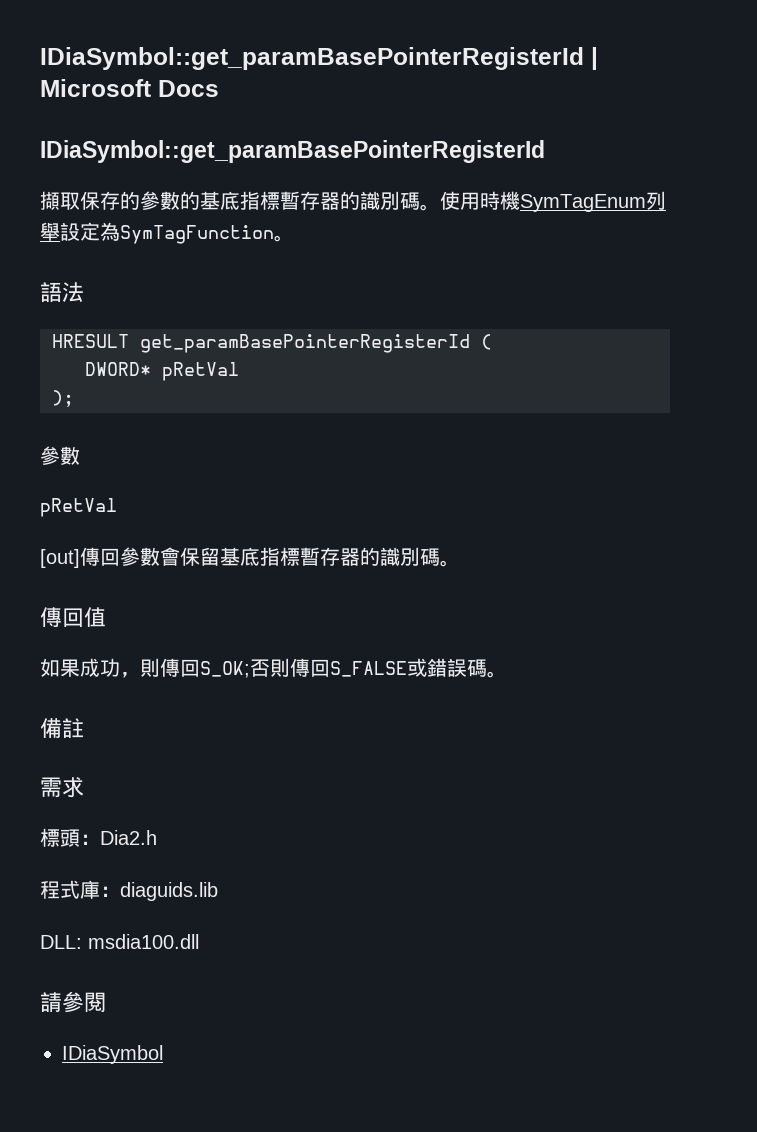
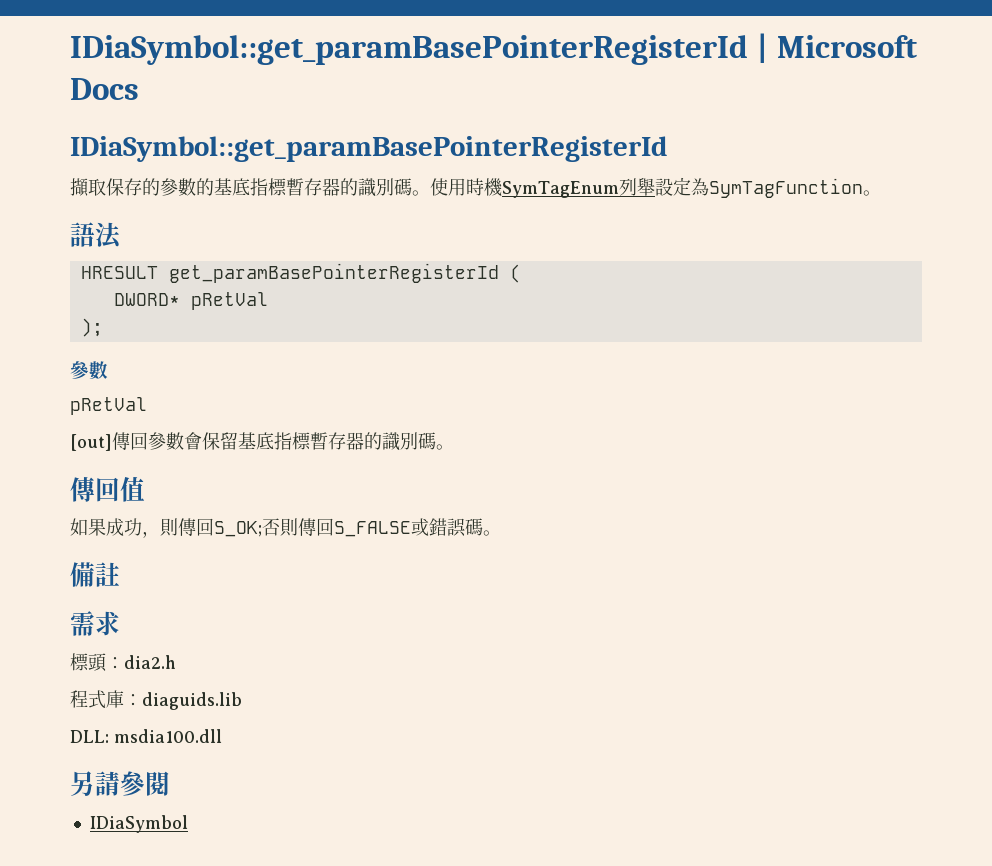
- 標頭：Dia2.h
+ 標頭：dia2.h
- 請參閱
+ 另請參閱

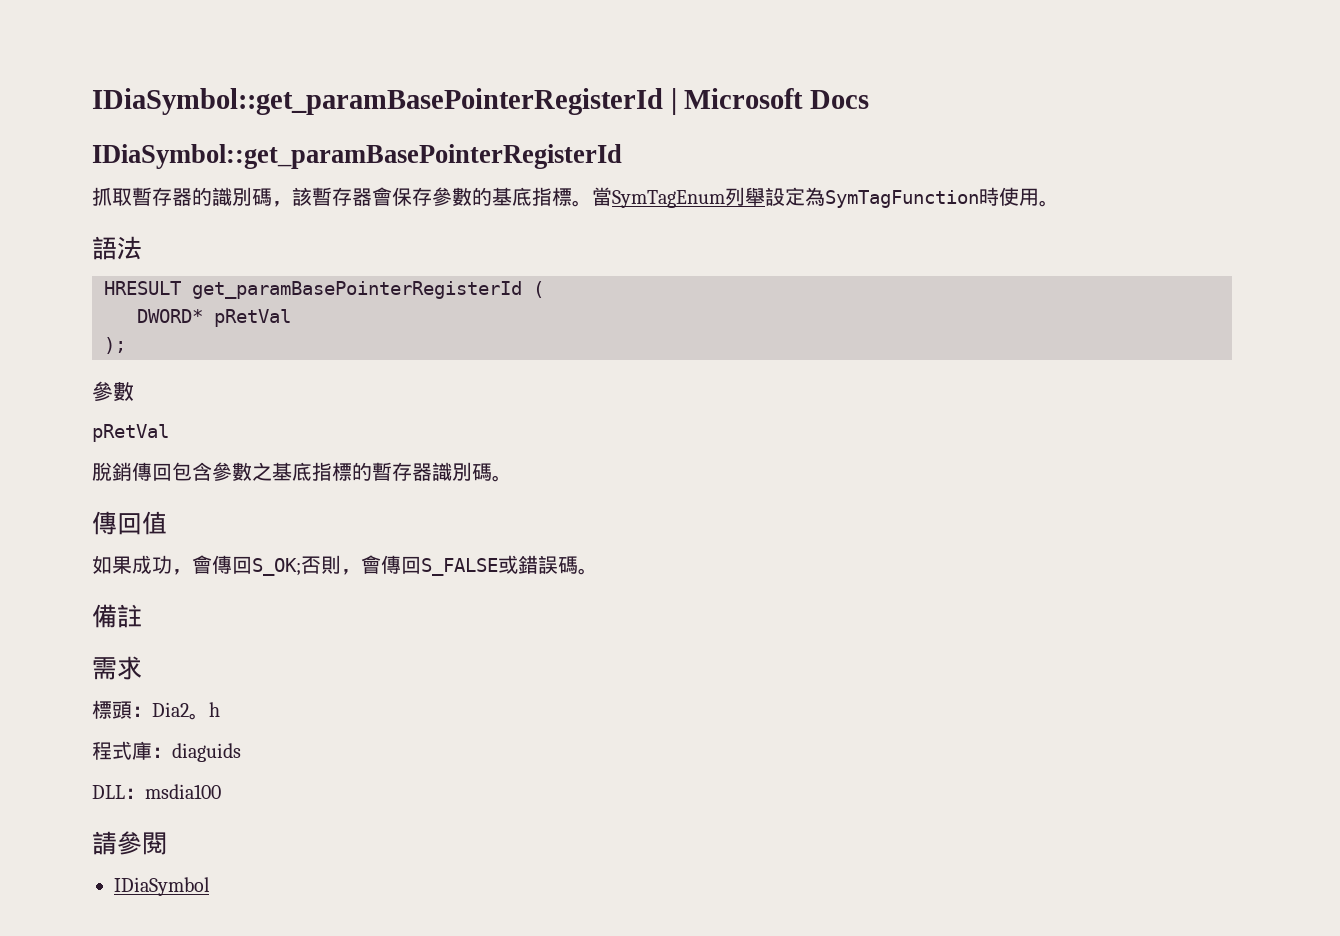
- 擷取保存的參數的基底指標暫存器的識別碼。使用時機SymTagEnum列舉設定為SymTagFunction。
+ 抓取暫存器的識別碼，該暫存器會保存參數的基底指標。當SymTagEnum列舉設定為SymTagFunction時使用。
- [out]傳回參數會保留基底指標暫存器的識別碼。
+ 脫銷傳回包含參數之基底指標的暫存器識別碼。
- 如果成功，則傳回S_OK;否則傳回S_FALSE或錯誤碼。
+ 如果成功，會傳回S_OK;否則，會傳回S_FALSE或錯誤碼。
- 標頭：dia2.h
+ 標頭：Dia2。h
- 程式庫：diaguids.lib
- DLL: msdia100.dll
- 另請參閱
+ 程式庫：diaguids
+ DLL：msdia100
+ 請參閱

